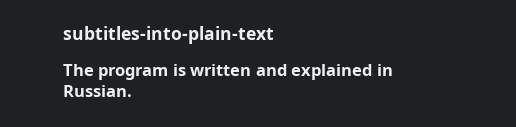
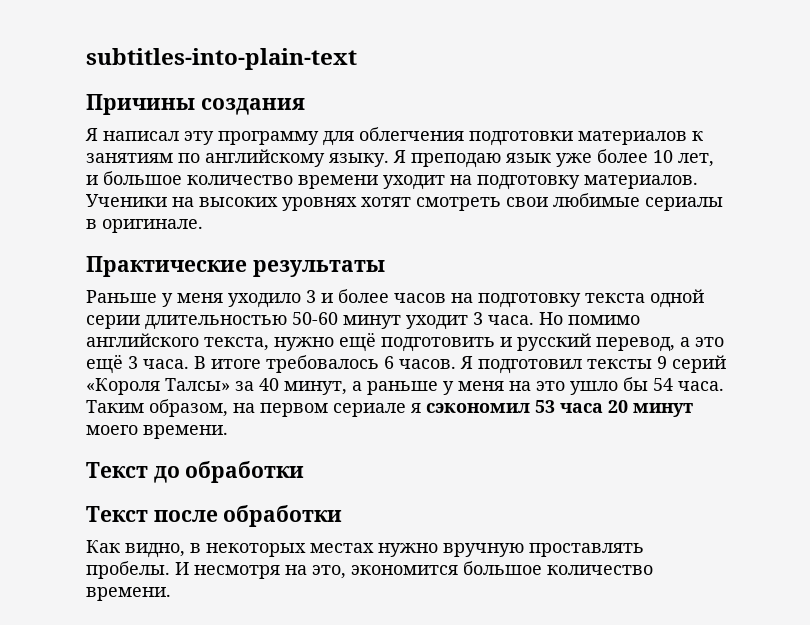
- The program is written and explained in Russian.
+ Причины создания
+ Я написал эту программу для облегчения подготовки материалов к занятиям по английскому языку. Я преподаю язык уже более 10 лет, и большое количество времени уходит на подготовку материалов. Ученики на высоких уровнях хотят смотреть свои любимые сериалы в оригинале.
+ Практические результаты
+ Раньше у меня уходило 3 и более часов на подготовку текста одной серии длительностью 50-60 минут уходит 3 часа. Но помимо английского текста, нужно ещё подготовить и русский перевод, а это ещё 3 часа. В итоге требовалось 6 часов. Я подготовил тексты 9 серий «Короля Талсы» за 40 минут, а раньше у меня на это ушло бы 54 часа. Таким образом, на первом сериале я сэкономил 53 часа 20 минут моего времени.
+ Текст до обработки
+ Текст после обработки
+ Как видно, в некоторых местах нужно вручную проставлять пробелы. И несмотря на это, экономится большое количество времени.

